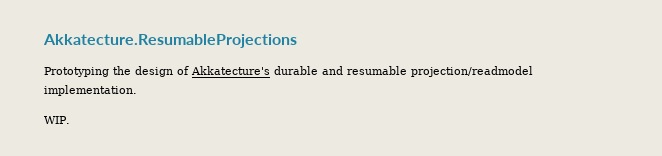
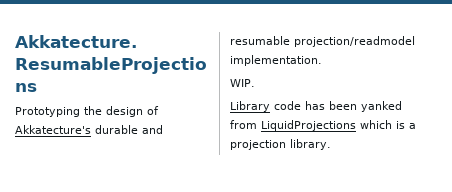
+ Library code has been yanked from LiquidProjections which is a projection library.

